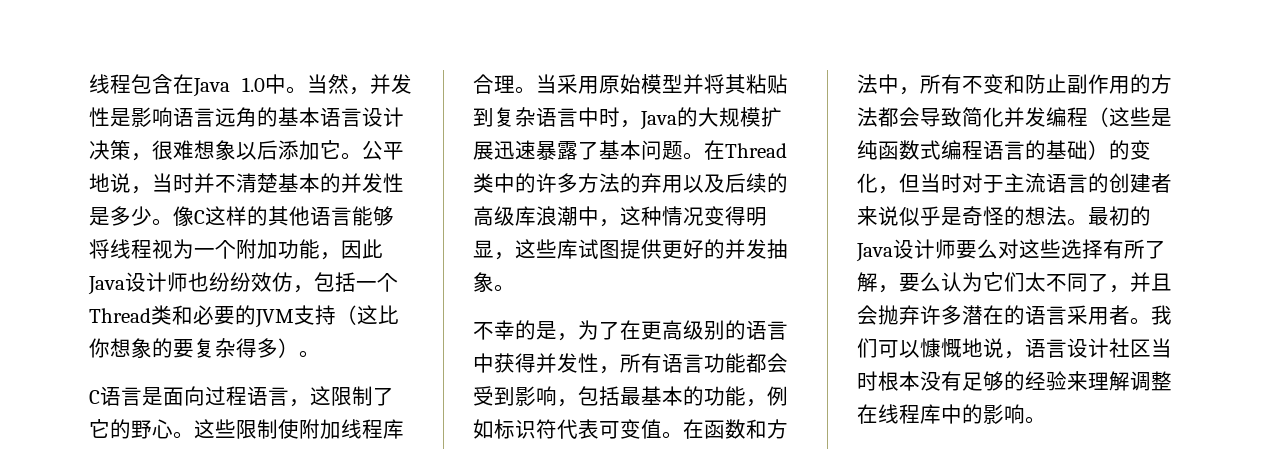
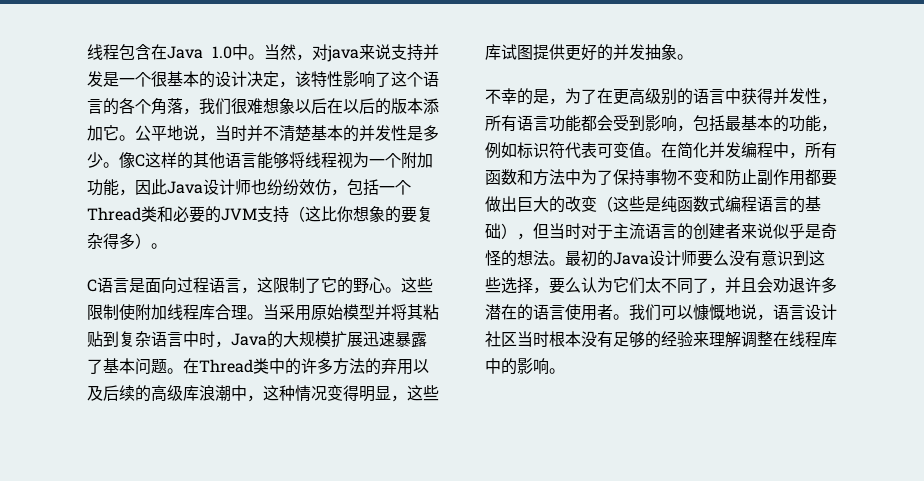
- 当然，并发性是影响语言远角的基本语言设计决策，很难想象以后添加它。
+ 当然，对java来说支持并发是一个很基本的设计决定，该特性影响了这个语言的各个角落，我们很难想象以后在以后的版本添加它。
- 在函数和方法中，所有不变和防止副作用的方法都会导致简化并发编程（这些是纯函数式编程语言的基础）的变化，但当时对于主流语言的创建者来说似乎是奇怪的想法。
+ 在简化并发编程中，所有函数和方法中为了保持事物不变和防止副作用都要做出巨大的改变（这些是纯函数式编程语言的基础），但当时对于主流语言的创建者来说似乎是奇怪的想法。
- 最初的Java设计师要么对这些选择有所了解，要么认为它们太不同了，并且会抛弃许多潜在的语言采用者。
+ 最初的Java设计师要么没有意识到这些选择，要么认为它们太不同了，并且会劝退许多潜在的语言使用者。

